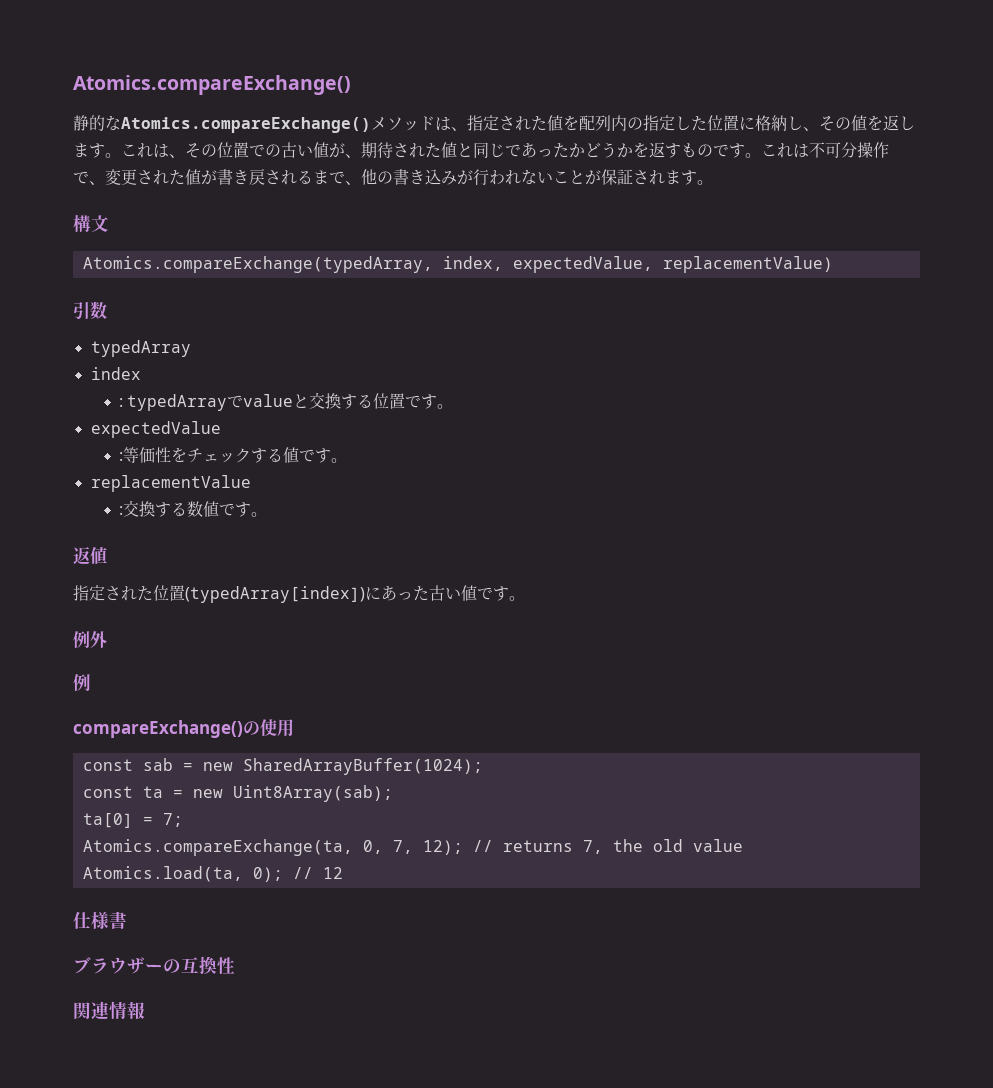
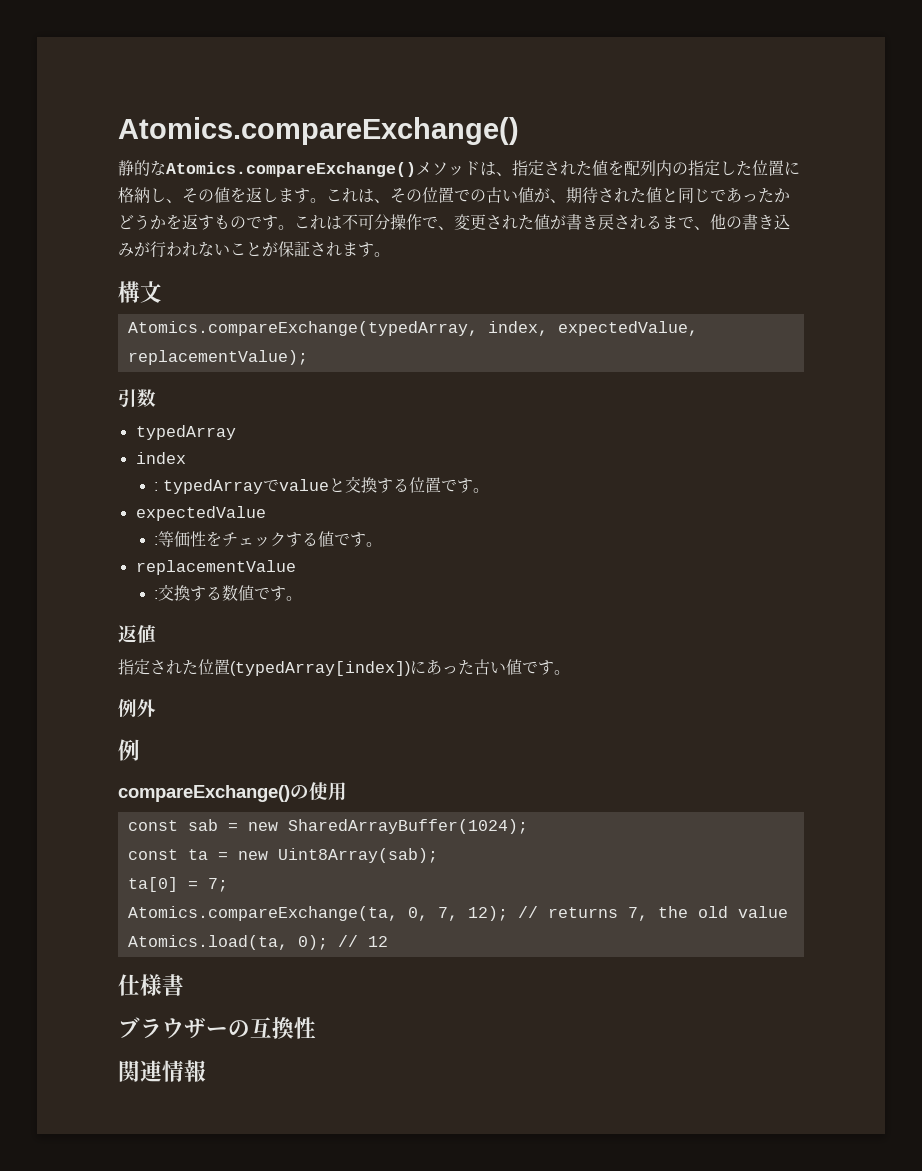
- Atomics.compareExchange(typedArray, index, expectedValue, replacementValue)
+ Atomics.compareExchange(typedArray, index, expectedValue, replacementValue);

